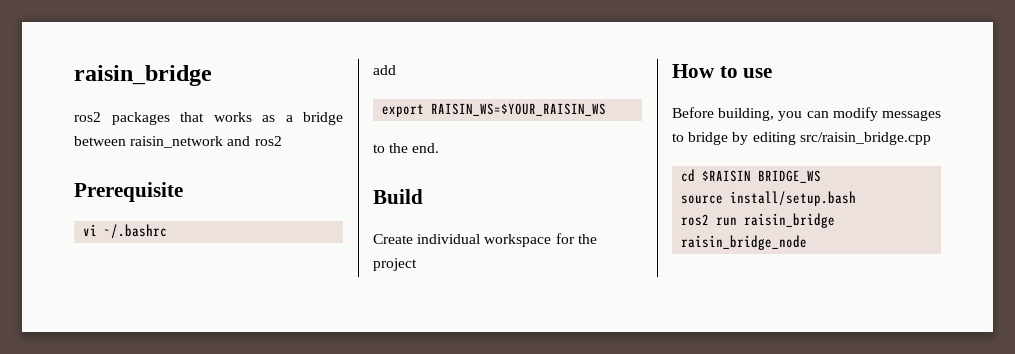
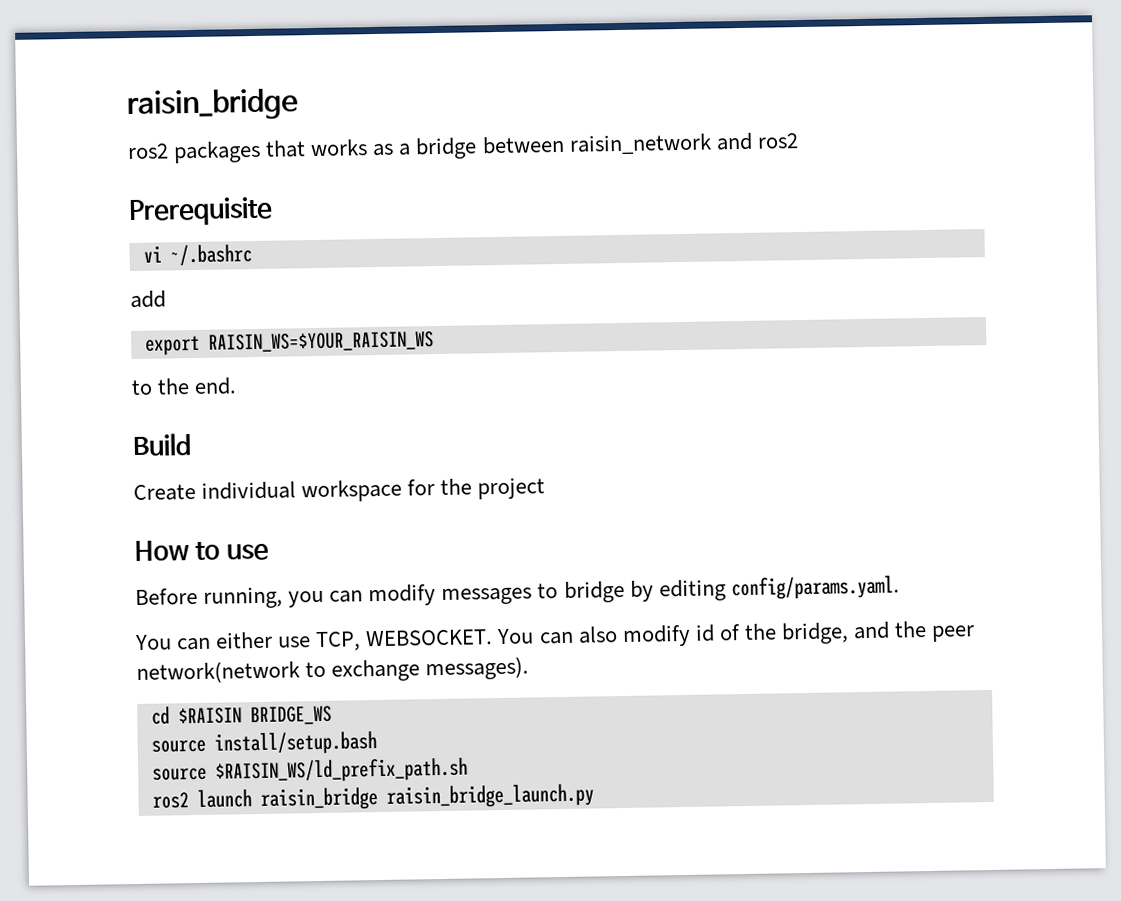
- Before building, you can modify messages to bridge by editing src/raisin_bridge.cpp
+ Before running, you can modify messages to bridge by editing config/params.yaml.
+ You can either use TCP, WEBSOCKET. You can also modify id of the bridge, and the peer network(network to exchange messages).
- ros2 run raisin_bridge raisin_bridge_node
+ source $RAISIN_WS/ld_prefix_path.sh
+ ros2 launch raisin_bridge raisin_bridge_launch.py

